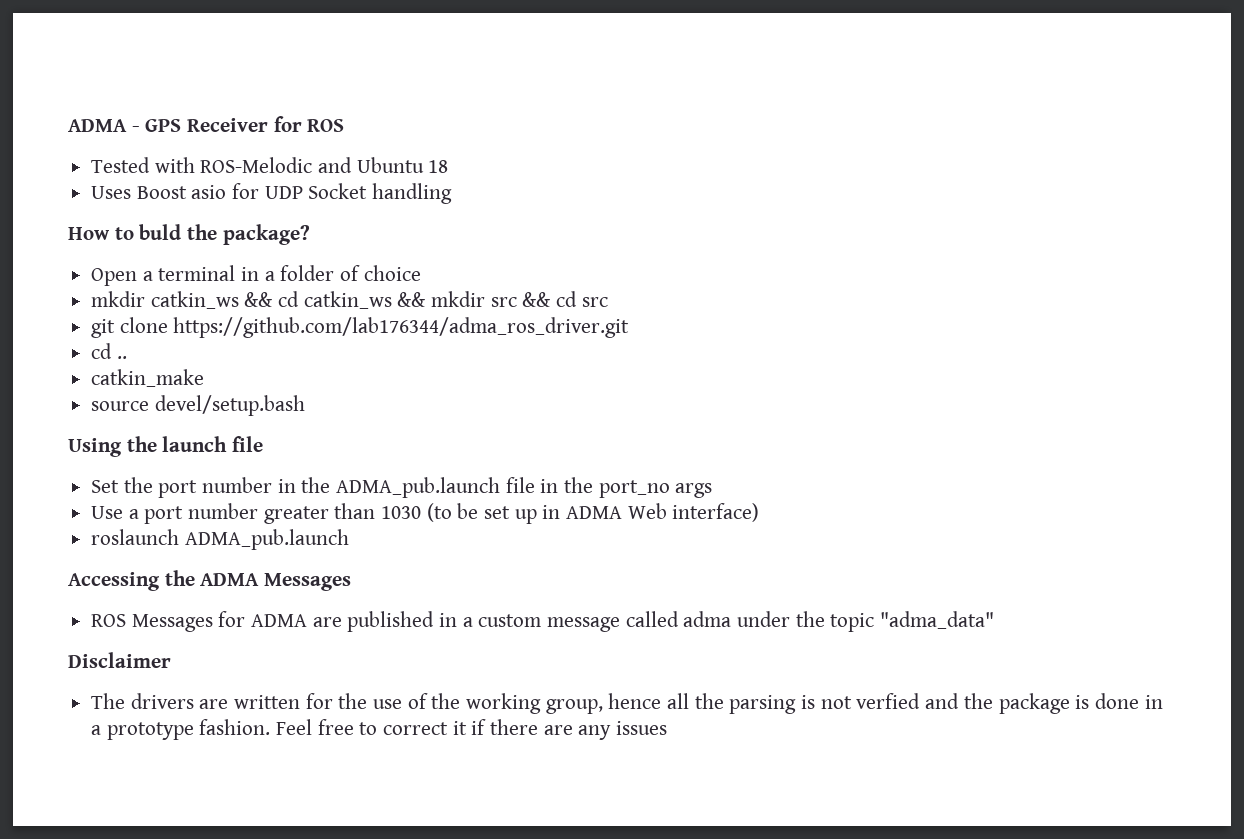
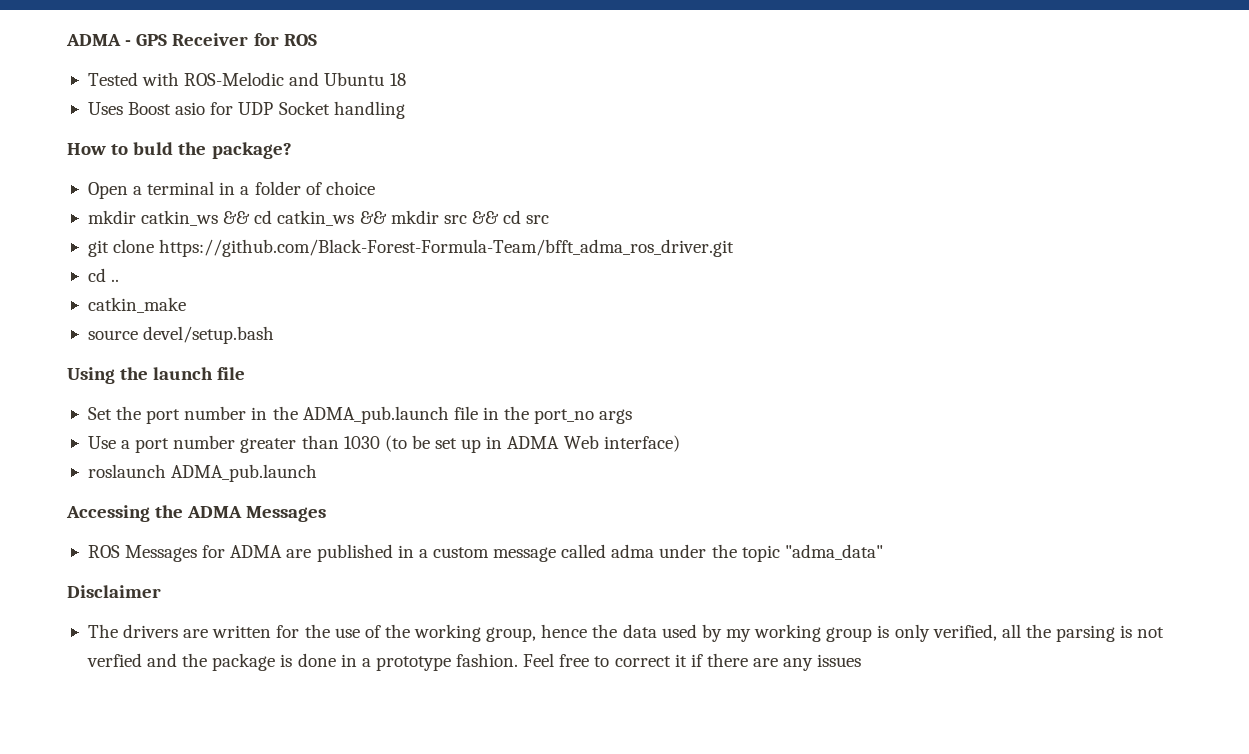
- git clone https://github.com/lab176344/adma_ros_driver.git
+ git clone https://github.com/Black-Forest-Formula-Team/bfft_adma_ros_driver.git
- The drivers are written for the use of the working group, hence all the parsing is not verfied and the package is done in a prototype fashion.
+ The drivers are written for the use of the working group, hence the data used by my working group is only verified, all the parsing is not verfied and the package is done in a prototype fashion.

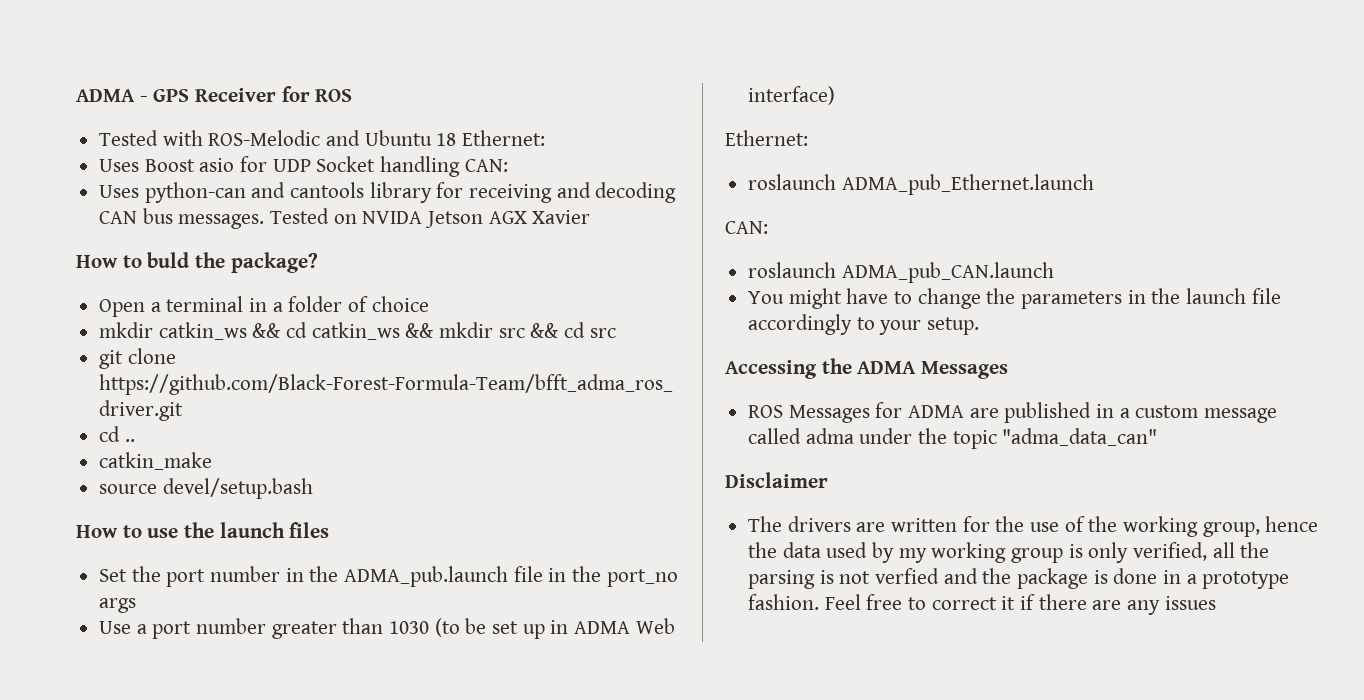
- Tested with ROS-Melodic and Ubuntu 18
+ Tested with ROS-Melodic and Ubuntu 18 Ethernet:
- Uses Boost asio for UDP Socket handling
+ Uses Boost asio for UDP Socket handling CAN:
+ Uses python-can and cantools library for receiving and decoding CAN bus messages. Tested on NVIDA Jetson AGX Xavier
- Using the launch file
+ How to use the launch files
  Use a port number greater than 1030 (to be set up in ADMA Web interface)
- roslaunch ADMA_pub.launch
+ Ethernet:
+ roslaunch ADMA_pub_Ethernet.launch
+ CAN:
+ roslaunch ADMA_pub_CAN.launch
+ You might have to change the parameters in the launch file accordingly to your setup.
- ROS Messages for ADMA are published in a custom message called adma under the topic "adma_data"
+ ROS Messages for ADMA are published in a custom message called adma under the topic "adma_data_can"

